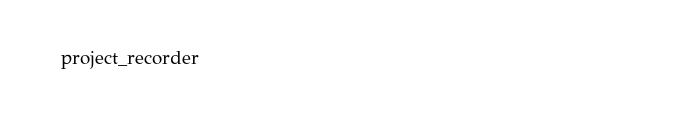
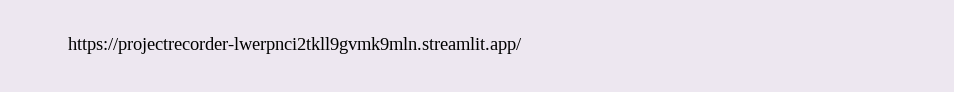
- project_recorder
+ https://projectrecorder-lwerpnci2tkll9gvmk9mln.streamlit.app/

